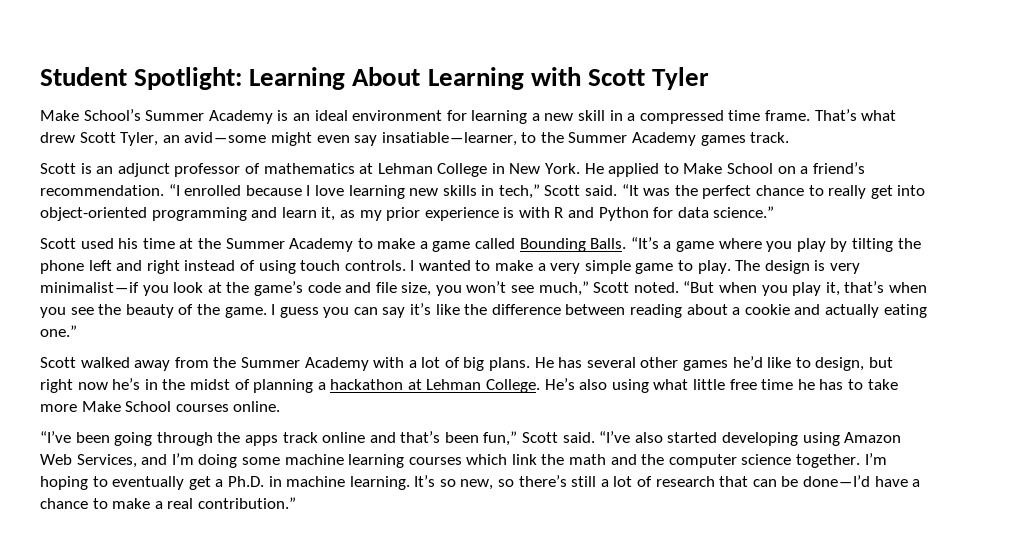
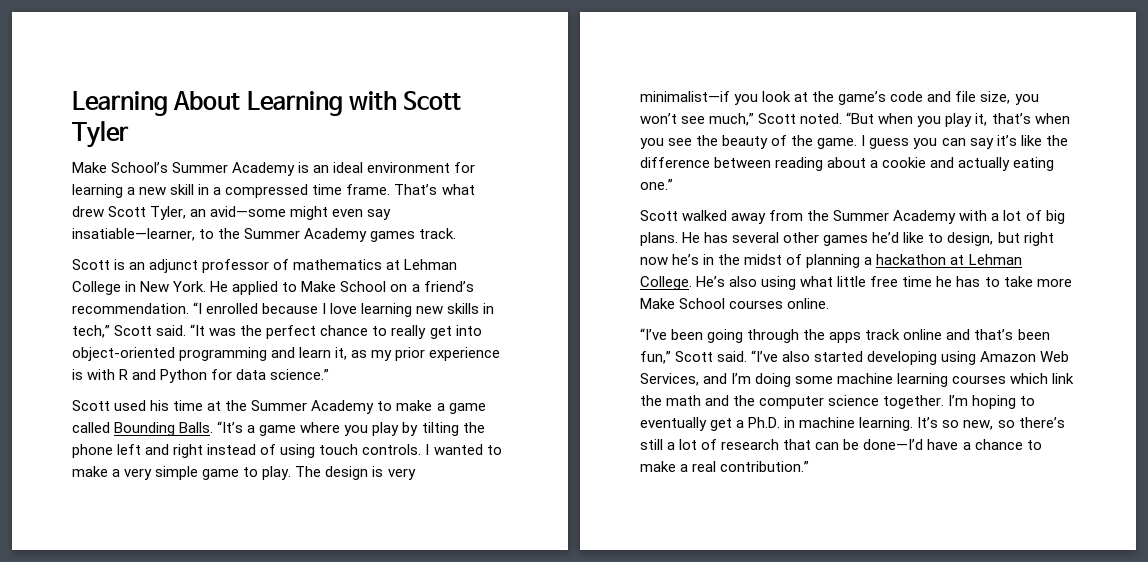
- Student Spotlight: Learning About Learning with Scott Tyler
+ Learning About Learning with Scott Tyler

